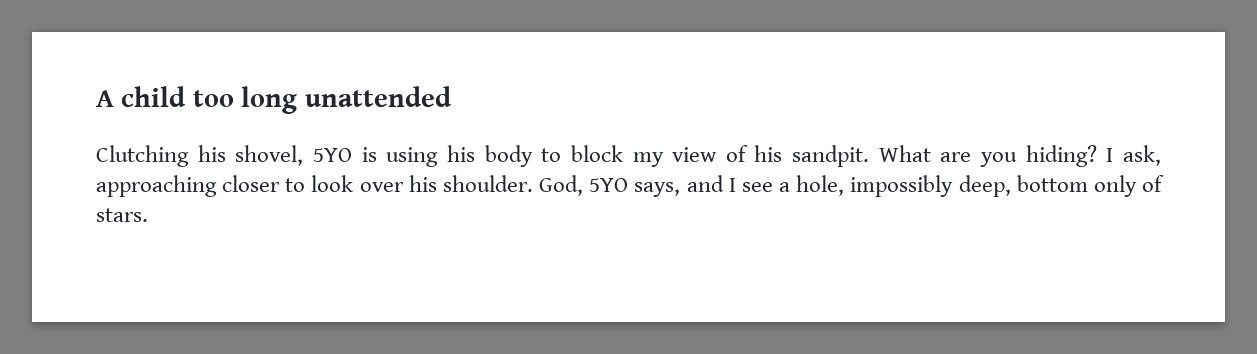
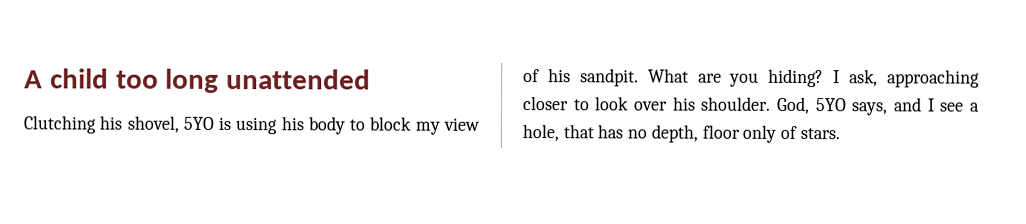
- God, 5YO says, and I see a hole, impossibly deep, bottom only of stars.
+ God, 5YO says, and I see a hole, that has no depth, floor only of stars.

